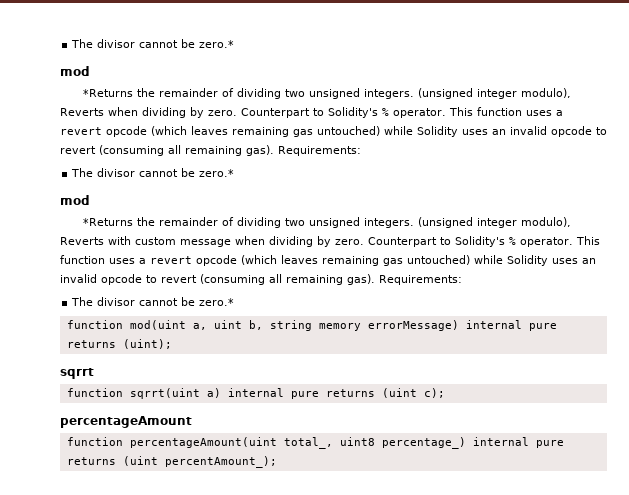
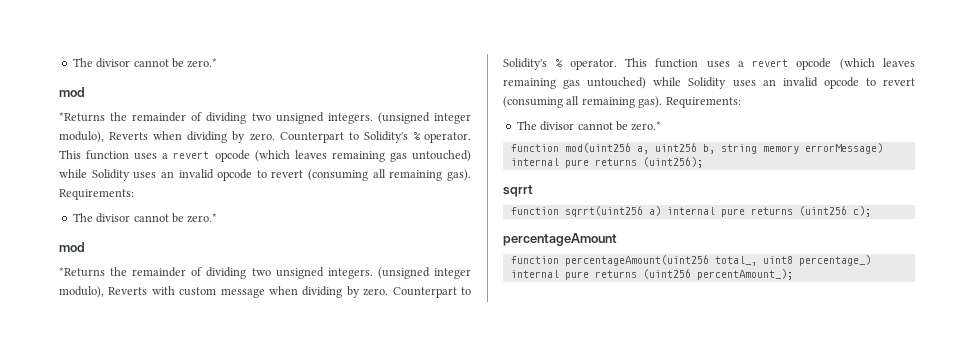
- function mod(uint a, uint b, string memory errorMessage) internal pure returns (uint);
+ function mod(uint256 a, uint256 b, string memory errorMessage) internal pure returns (uint256);
- function sqrrt(uint a) internal pure returns (uint c);
+ function sqrrt(uint256 a) internal pure returns (uint256 c);
- function percentageAmount(uint total_, uint8 percentage_) internal pure returns (uint percentAmount_);
+ function percentageAmount(uint256 total_, uint8 percentage_) internal pure returns (uint256 percentAmount_);

